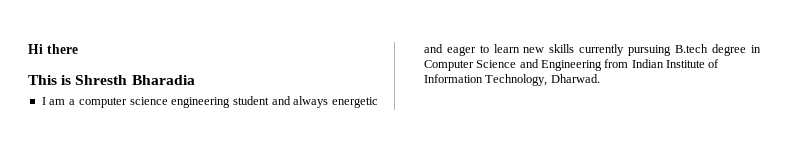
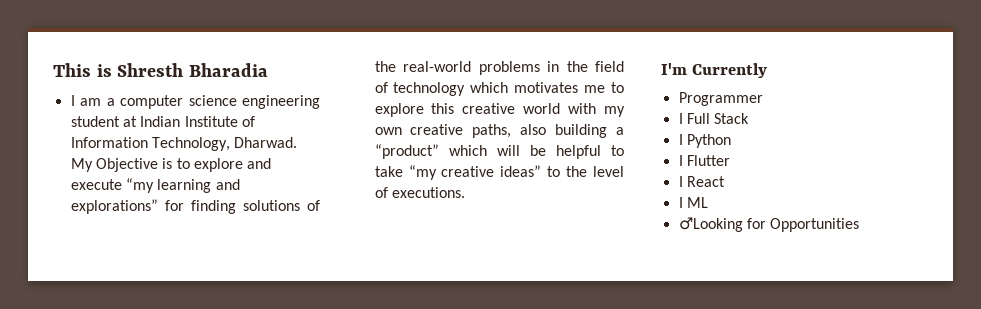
- Hi there
- I am a computer science engineering student and always energetic and eager to learn new skills currently pursuing B.tech degree in Computer Science and Engineering from Indian Institute of Information Technology, Dharwad.
+ I am a computer science engineering student at Indian Institute of Information Technology, Dharwad.
+ My Objective is to explore and execute “my learning and explorations” for finding solutions of the real-world problems in the field of technology which motivates me to explore this creative world with my own creative paths, also building a “product” which will be helpful to take “my creative ideas” to the level of executions.
+ I'm Currently
+ Programmer
+ I Full Stack
+ I Python
+ I Flutter
+ I React
+ I ML
+ ♂Looking for Opportunities

